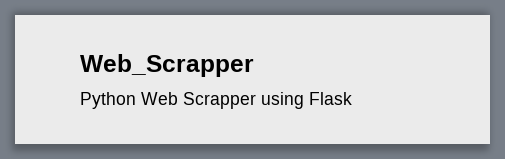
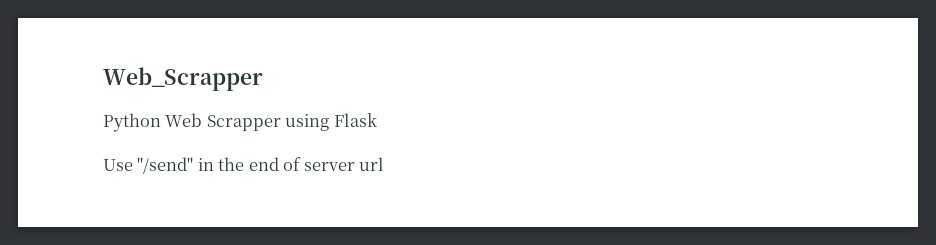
+ Use "/send" in the end of server url

